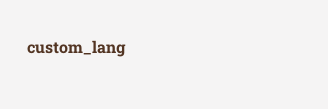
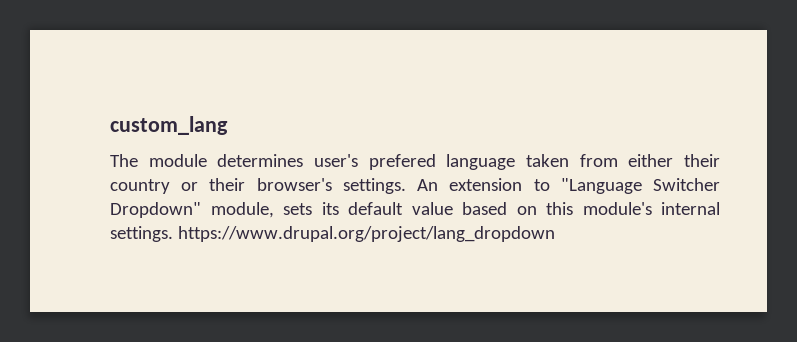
+ The module determines user's prefered language taken from either their country or their browser's settings. An extension to "Language Switcher Dropdown" module, sets its default value based on this module's internal settings. https://www.drupal.org/project/lang_dropdown

